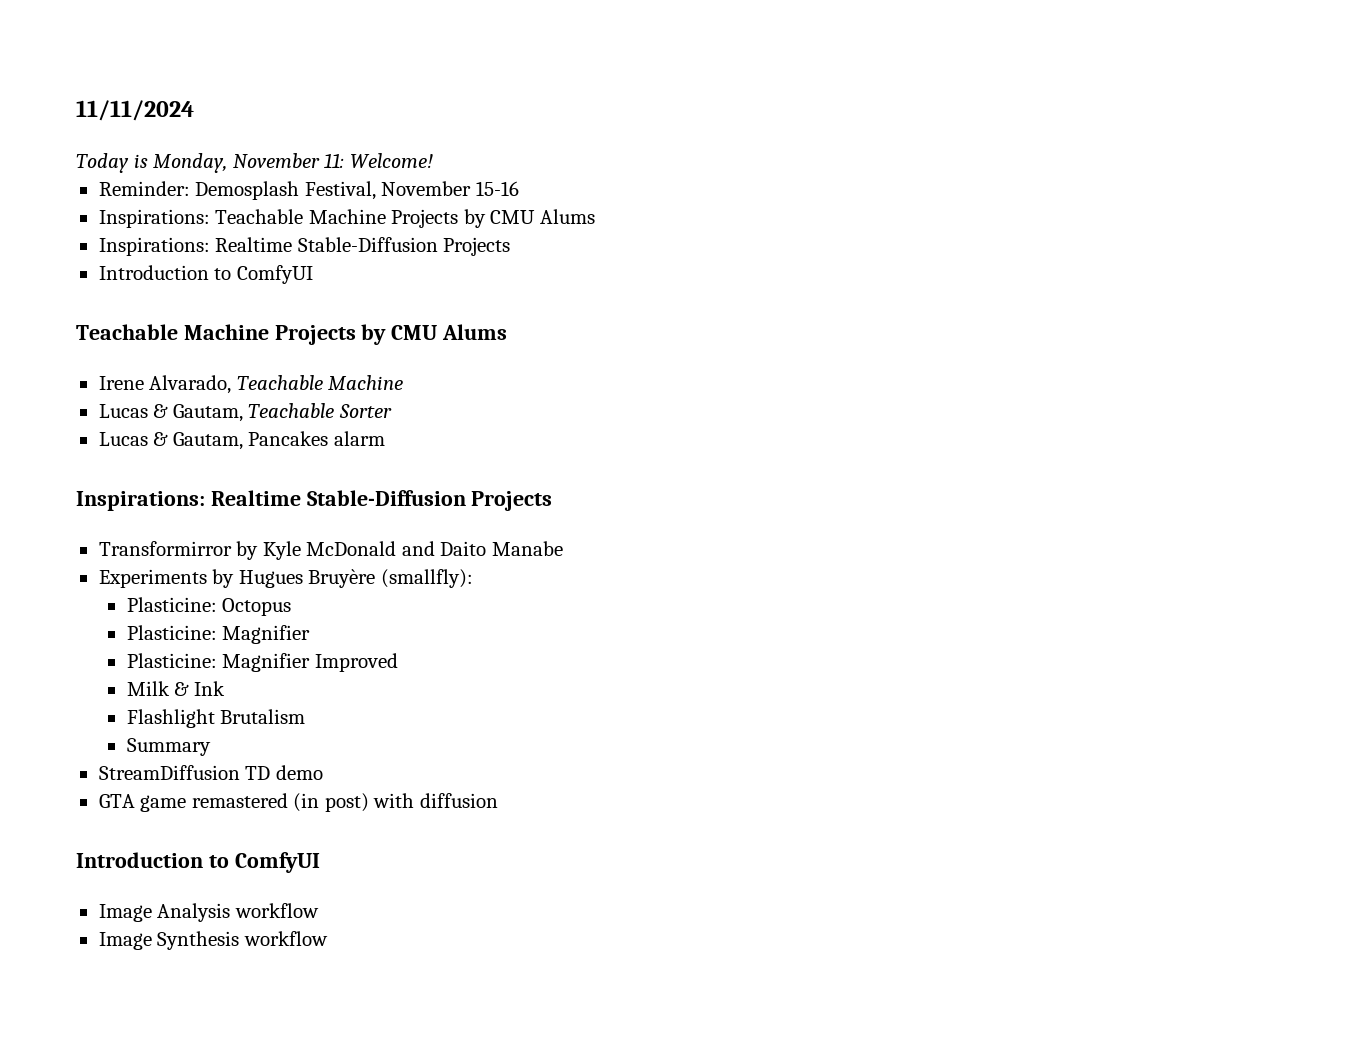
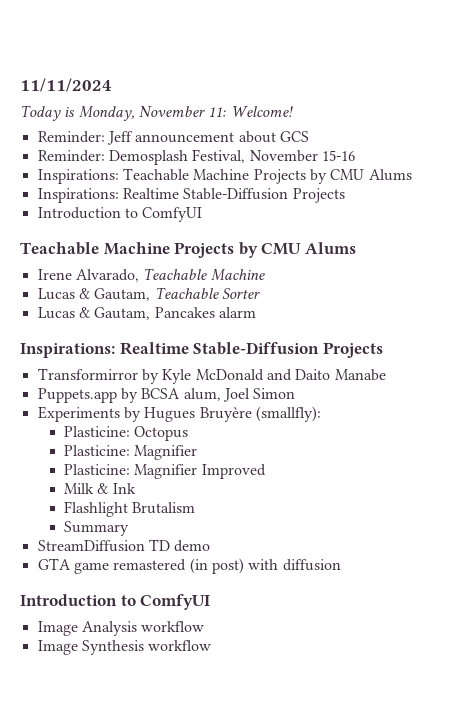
+ Reminder: Jeff announcement about GCS
+ Puppets.app by BCSA alum, Joel Simon

